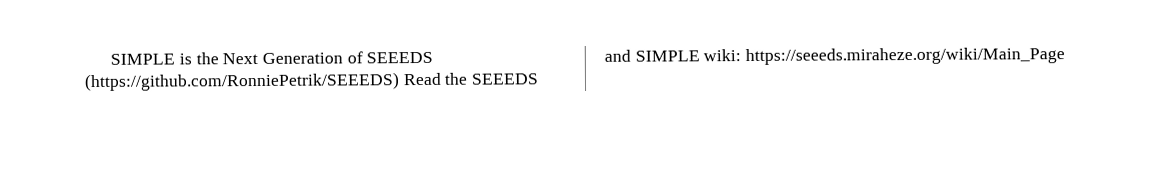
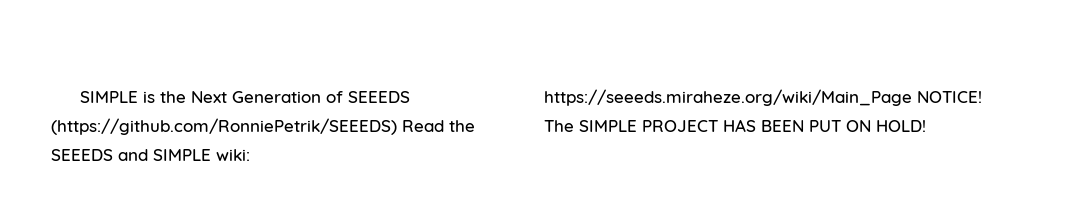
- SIMPLE is the Next Generation of SEEEDS (https://github.com/RonniePetrik/SEEEDS) Read the SEEEDS and SIMPLE wiki: https://seeeds.miraheze.org/wiki/Main_Page
+ SIMPLE is the Next Generation of SEEEDS (https://github.com/RonniePetrik/SEEEDS) Read the SEEEDS and SIMPLE wiki: https://seeeds.miraheze.org/wiki/Main_Page NOTICE! The SIMPLE PROJECT HAS BEEN PUT ON HOLD!

